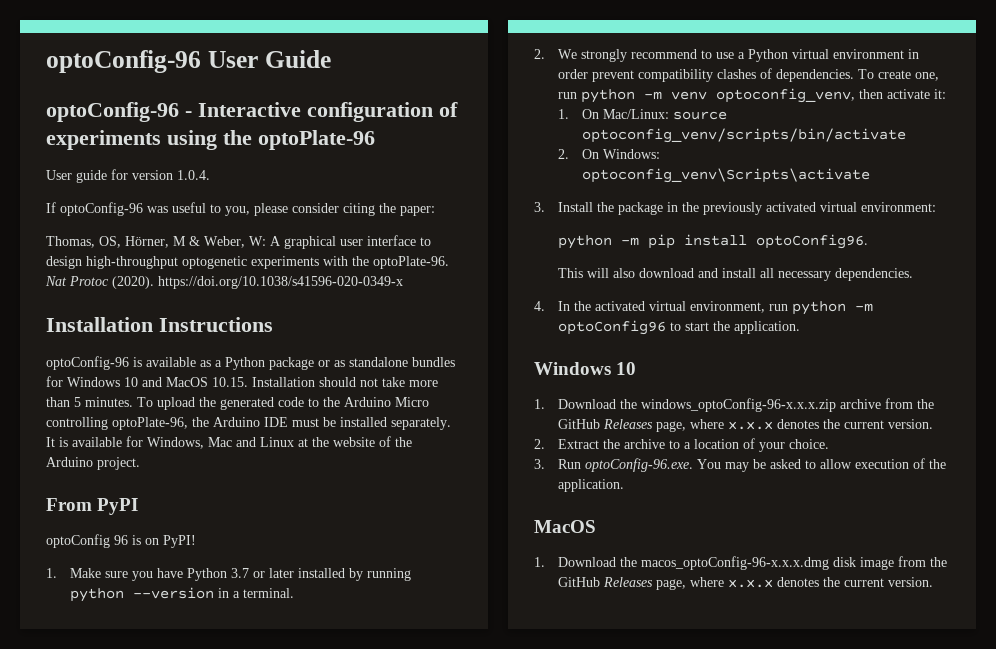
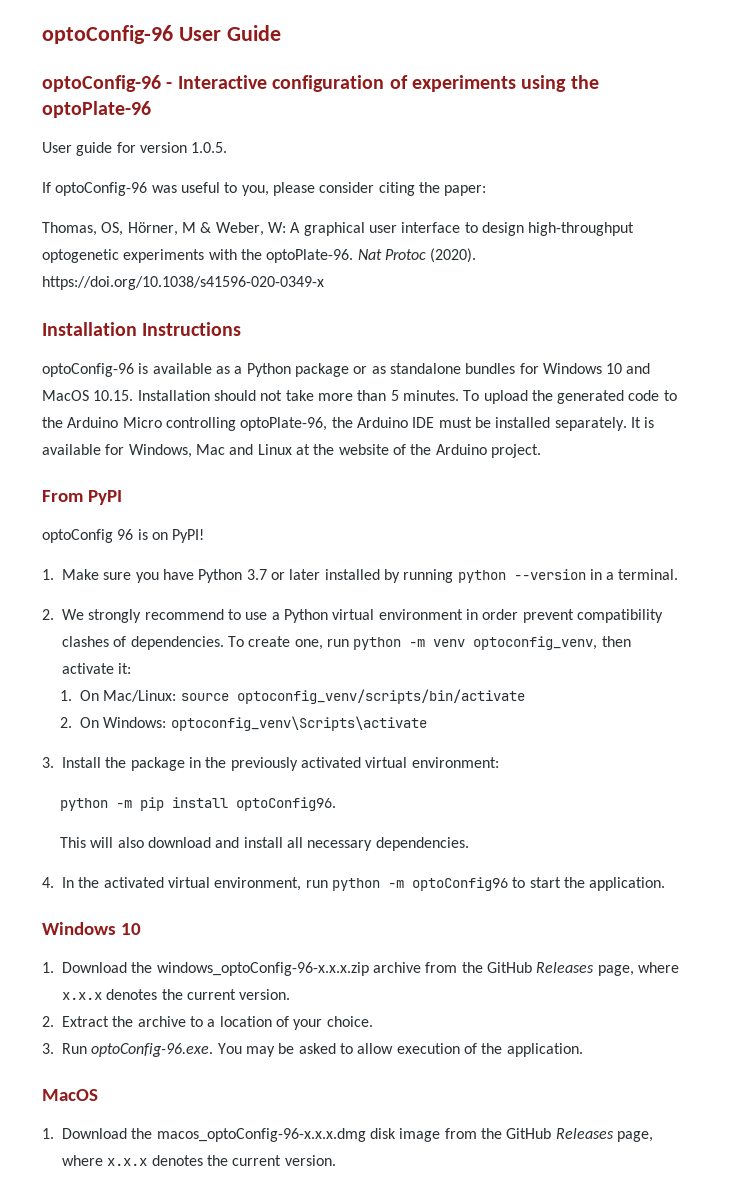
- User guide for version 1.0.4.
+ User guide for version 1.0.5.

